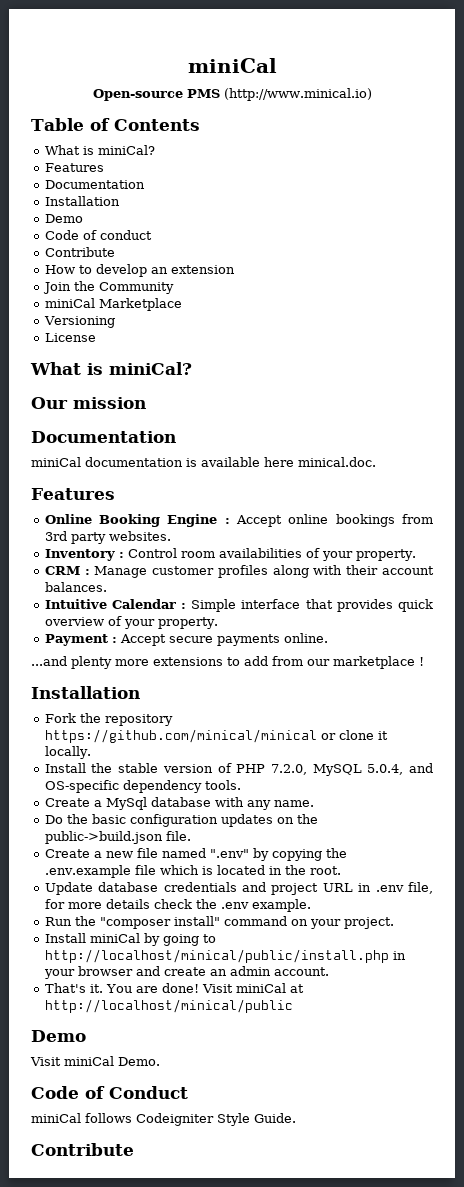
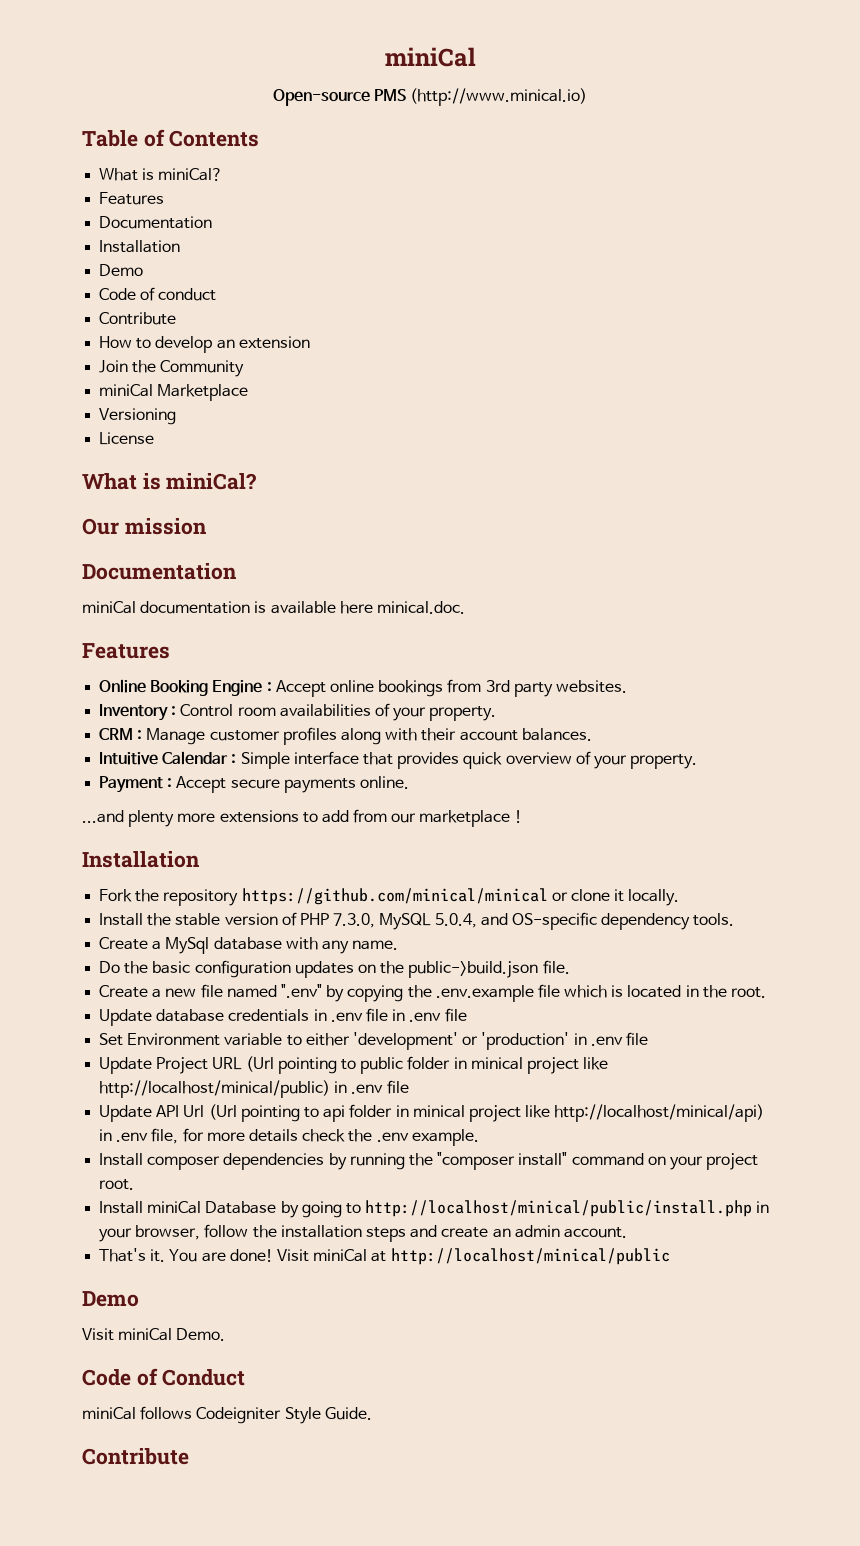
- Install the stable version of PHP 7.2.0, MySQL 5.0.4, and OS-specific dependency tools.
+ Install the stable version of PHP 7.3.0, MySQL 5.0.4, and OS-specific dependency tools.
- Update database credentials and project URL in .env file, for more details check the .env example.
+ Update database credentials in .env file in .env file
+ Set Environment variable to either 'development' or 'production' in .env file
+ Update Project URL (Url pointing to public folder in minical project like http://localhost/minical/public) in .env file
+ Update API Url (Url pointing to api folder in minical project like http://localhost/minical/api) in .env file, for more details check the .env example.
- Run the "composer install" command on your project.
+ Install composer dependencies by running the "composer install" command on your project root.
- Install miniCal by going to http://localhost/minical/public/install.php in your browser and create an admin account.
+ Install miniCal Database by going to http://localhost/minical/public/install.php in your browser, follow the installation steps and create an admin account.

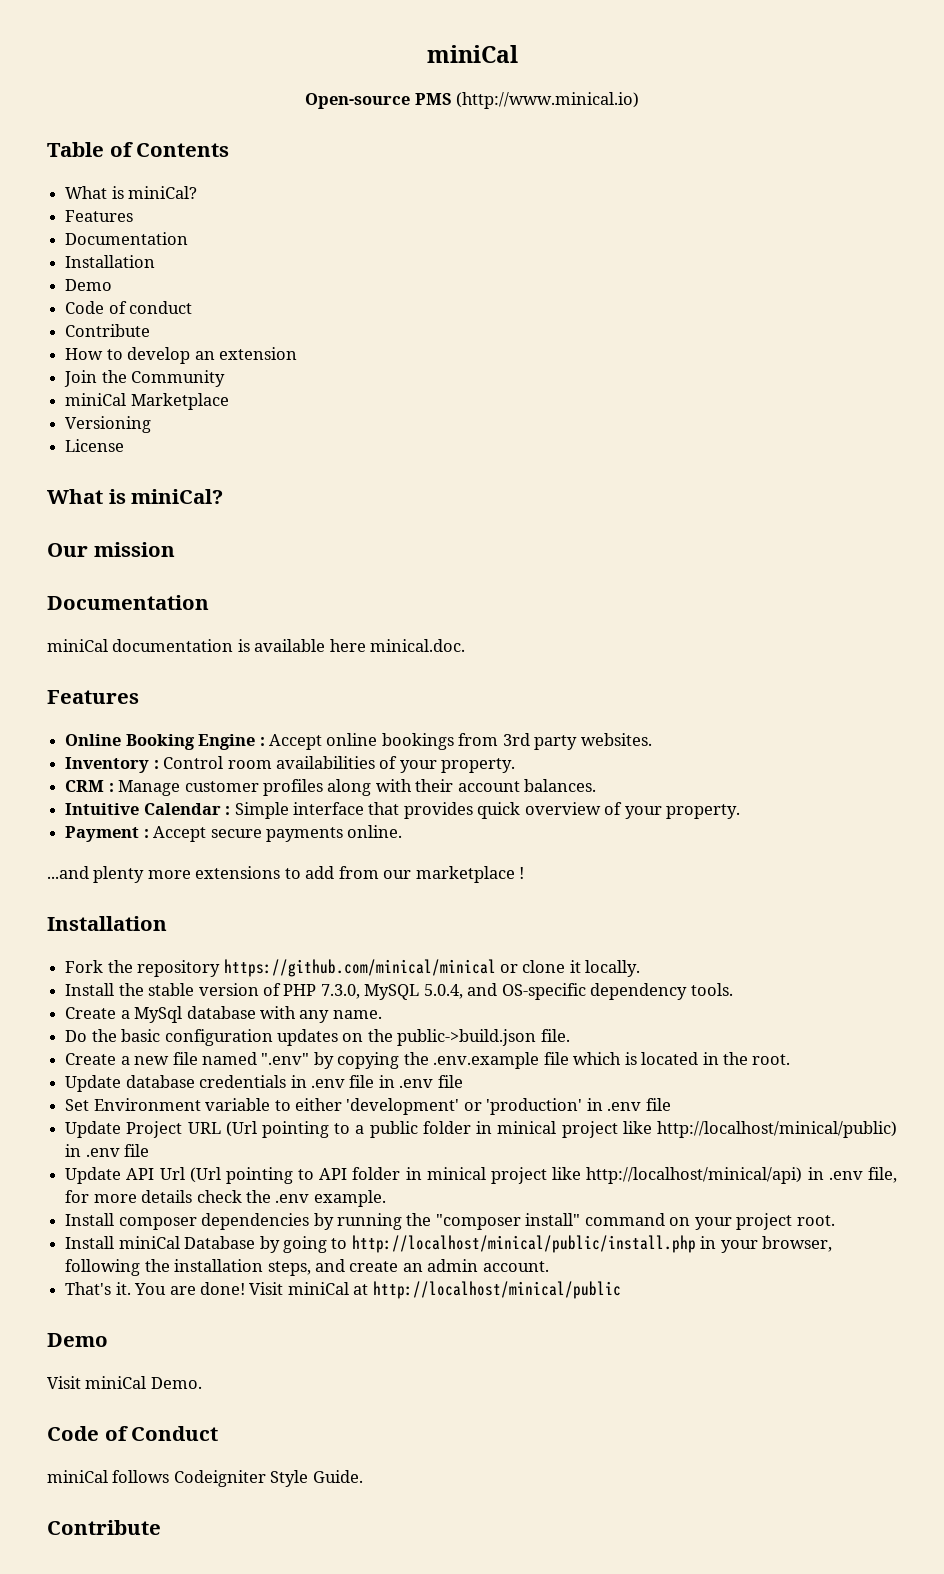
- Update Project URL (Url pointing to public folder in minical project like http://localhost/minical/public) in .env file
+ Update Project URL (Url pointing to a public folder in minical project like http://localhost/minical/public) in .env file
- Update API Url (Url pointing to api folder in minical project like http://localhost/minical/api) in .env file, for more details check the .env example.
+ Update API Url (Url pointing to API folder in minical project like http://localhost/minical/api) in .env file, for more details check the .env example.
- Install miniCal Database by going to http://localhost/minical/public/install.php in your browser, follow the installation steps and create an admin account.
+ Install miniCal Database by going to http://localhost/minical/public/install.php in your browser, following the installation steps, and create an admin account.

